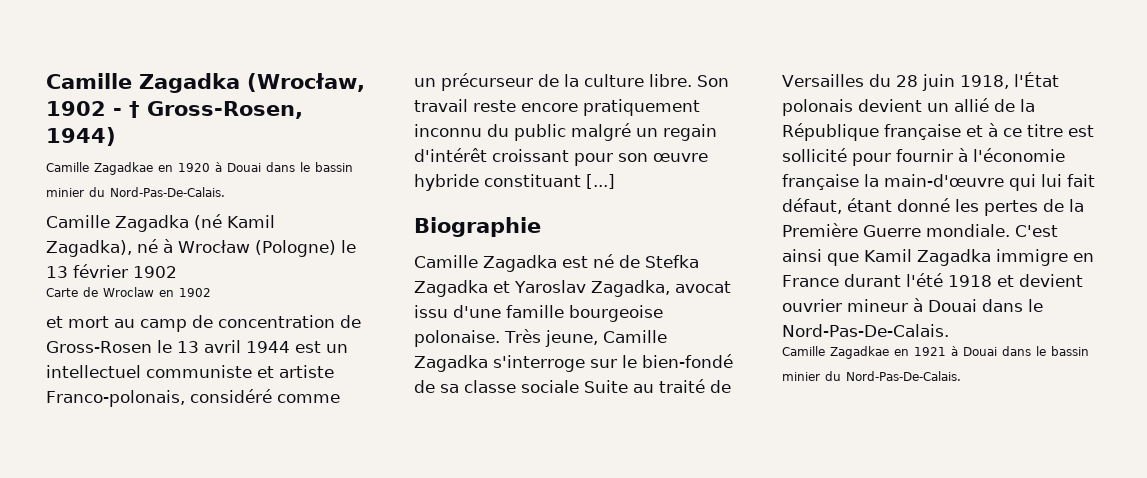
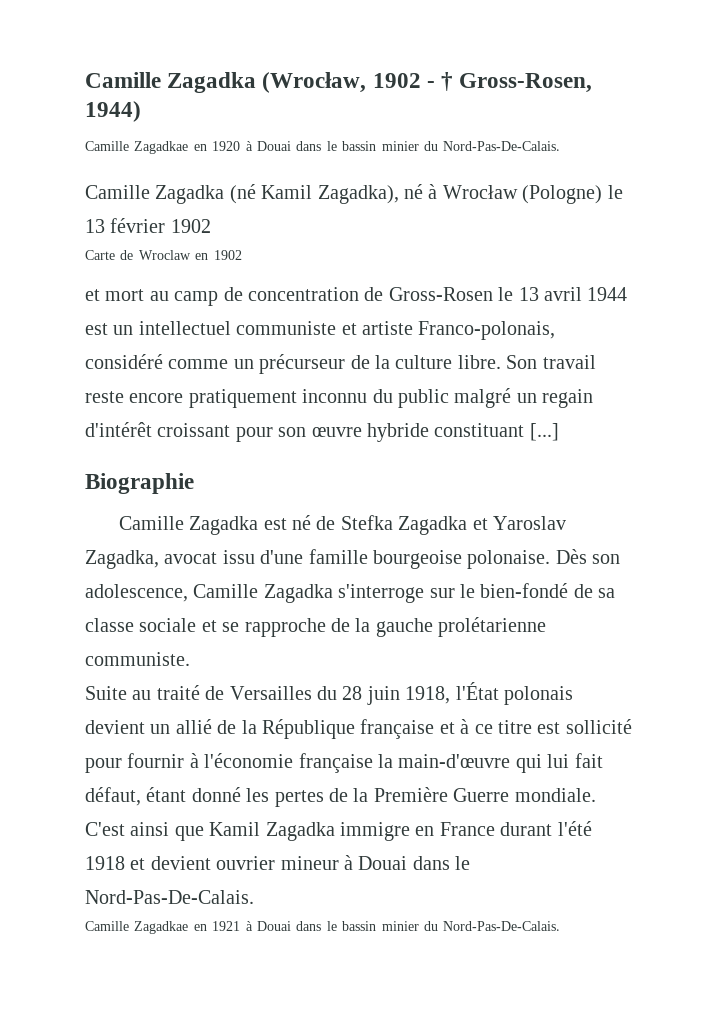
- Très jeune, Camille Zagadka s'interroge sur le bien-fondé de sa classe sociale Suite au traité de Versailles du 28 juin 1918, l'État polonais devient un allié de la République française et à ce titre est sollicité pour fournir à l'économie française la main-d'œuvre qui lui fait défaut, étant donné les pertes de la Première Guerre mondiale.
+ Dès son adolescence, Camille Zagadka s'interroge sur le bien-fondé de sa classe sociale et se rapproche de la gauche prolétarienne communiste.
+ Suite au traité de Versailles du 28 juin 1918, l'État polonais devient un allié de la République française et à ce titre est sollicité pour fournir à l'économie française la main-d'œuvre qui lui fait défaut, étant donné les pertes de la Première Guerre mondiale.

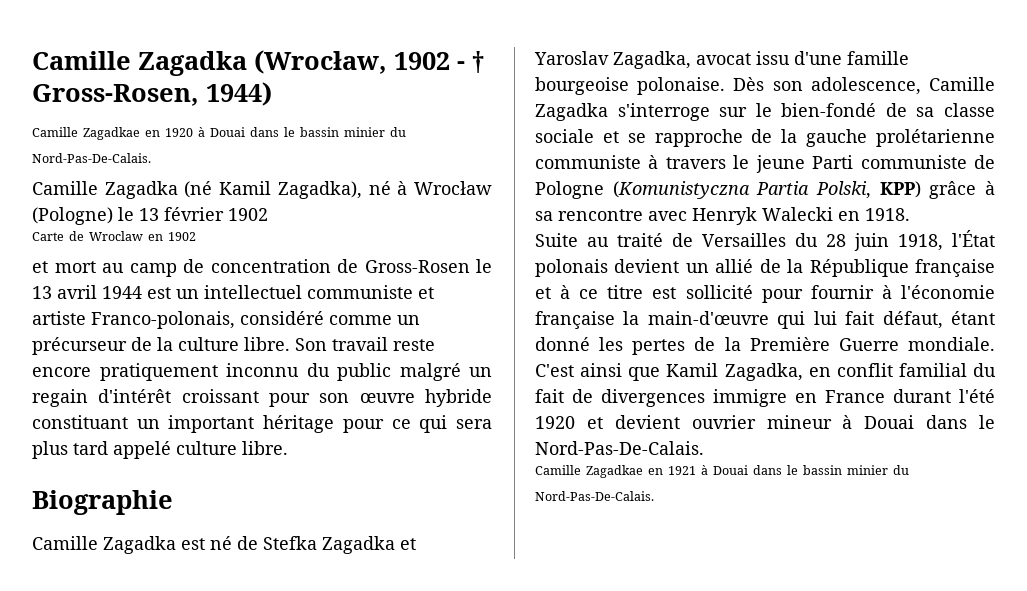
- Son travail reste encore pratiquement inconnu du public malgré un regain d'intérêt croissant pour son œuvre hybride constituant [...]
+ Son travail reste encore pratiquement inconnu du public malgré un regain d'intérêt croissant pour son œuvre hybride constituant un important héritage pour ce qui sera plus tard appelé culture libre.
- Dès son adolescence, Camille Zagadka s'interroge sur le bien-fondé de sa classe sociale et se rapproche de la gauche prolétarienne communiste.
+ Dès son adolescence, Camille Zagadka s'interroge sur le bien-fondé de sa classe sociale et se rapproche de la gauche prolétarienne communiste à travers le jeune Parti communiste de Pologne (Komunistyczna Partia Polski, KPP) grâce à sa rencontre avec Henryk Walecki en 1918.
- C'est ainsi que Kamil Zagadka immigre en France durant l'été 1918 et devient ouvrier mineur à Douai dans le Nord-Pas-De-Calais.
+ C'est ainsi que Kamil Zagadka, en conflit familial du fait de divergences immigre en France durant l'été 1920 et devient ouvrier mineur à Douai dans le Nord-Pas-De-Calais.

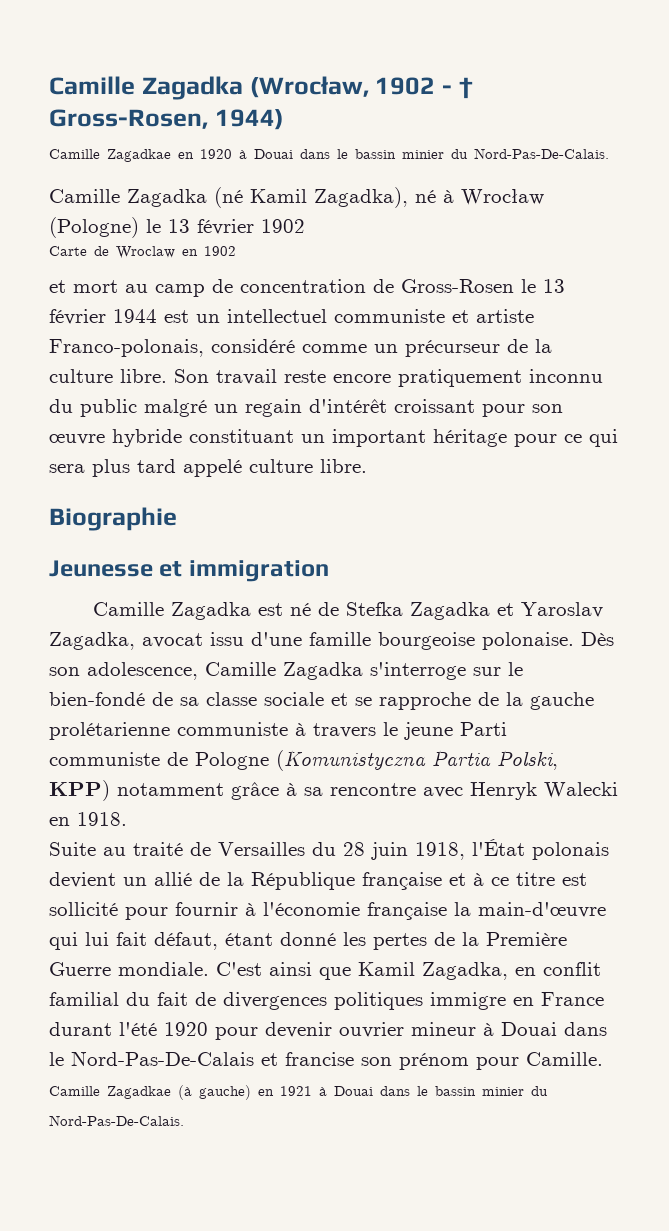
- et mort au camp de concentration de Gross-Rosen le 13 avril 1944 est un intellectuel communiste et artiste Franco-polonais, considéré comme un précurseur de la culture libre.
+ et mort au camp de concentration de Gross-Rosen le 13 février 1944 est un intellectuel communiste et artiste Franco-polonais, considéré comme un précurseur de la culture libre.
+ Jeunesse et immigration
- Dès son adolescence, Camille Zagadka s'interroge sur le bien-fondé de sa classe sociale et se rapproche de la gauche prolétarienne communiste à travers le jeune Parti communiste de Pologne (Komunistyczna Partia Polski, KPP) grâce à sa rencontre avec Henryk Walecki en 1918.
+ Dès son adolescence, Camille Zagadka s'interroge sur le bien-fondé de sa classe sociale et se rapproche de la gauche prolétarienne communiste à travers le jeune Parti communiste de Pologne (Komunistyczna Partia Polski, KPP) notamment grâce à sa rencontre avec Henryk Walecki en 1918.
- C'est ainsi que Kamil Zagadka, en conflit familial du fait de divergences immigre en France durant l'été 1920 et devient ouvrier mineur à Douai dans le Nord-Pas-De-Calais.
- Camille Zagadkae en 1921 à Douai dans le bassin minier du Nord-Pas-De-Calais.
+ C'est ainsi que Kamil Zagadka, en conflit familial du fait de divergences politiques immigre en France durant l'été 1920 pour devenir ouvrier mineur à Douai dans le Nord-Pas-De-Calais et francise son prénom pour Camille.
+ Camille Zagadkae (à gauche) en 1921 à Douai dans le bassin minier du Nord-Pas-De-Calais.

